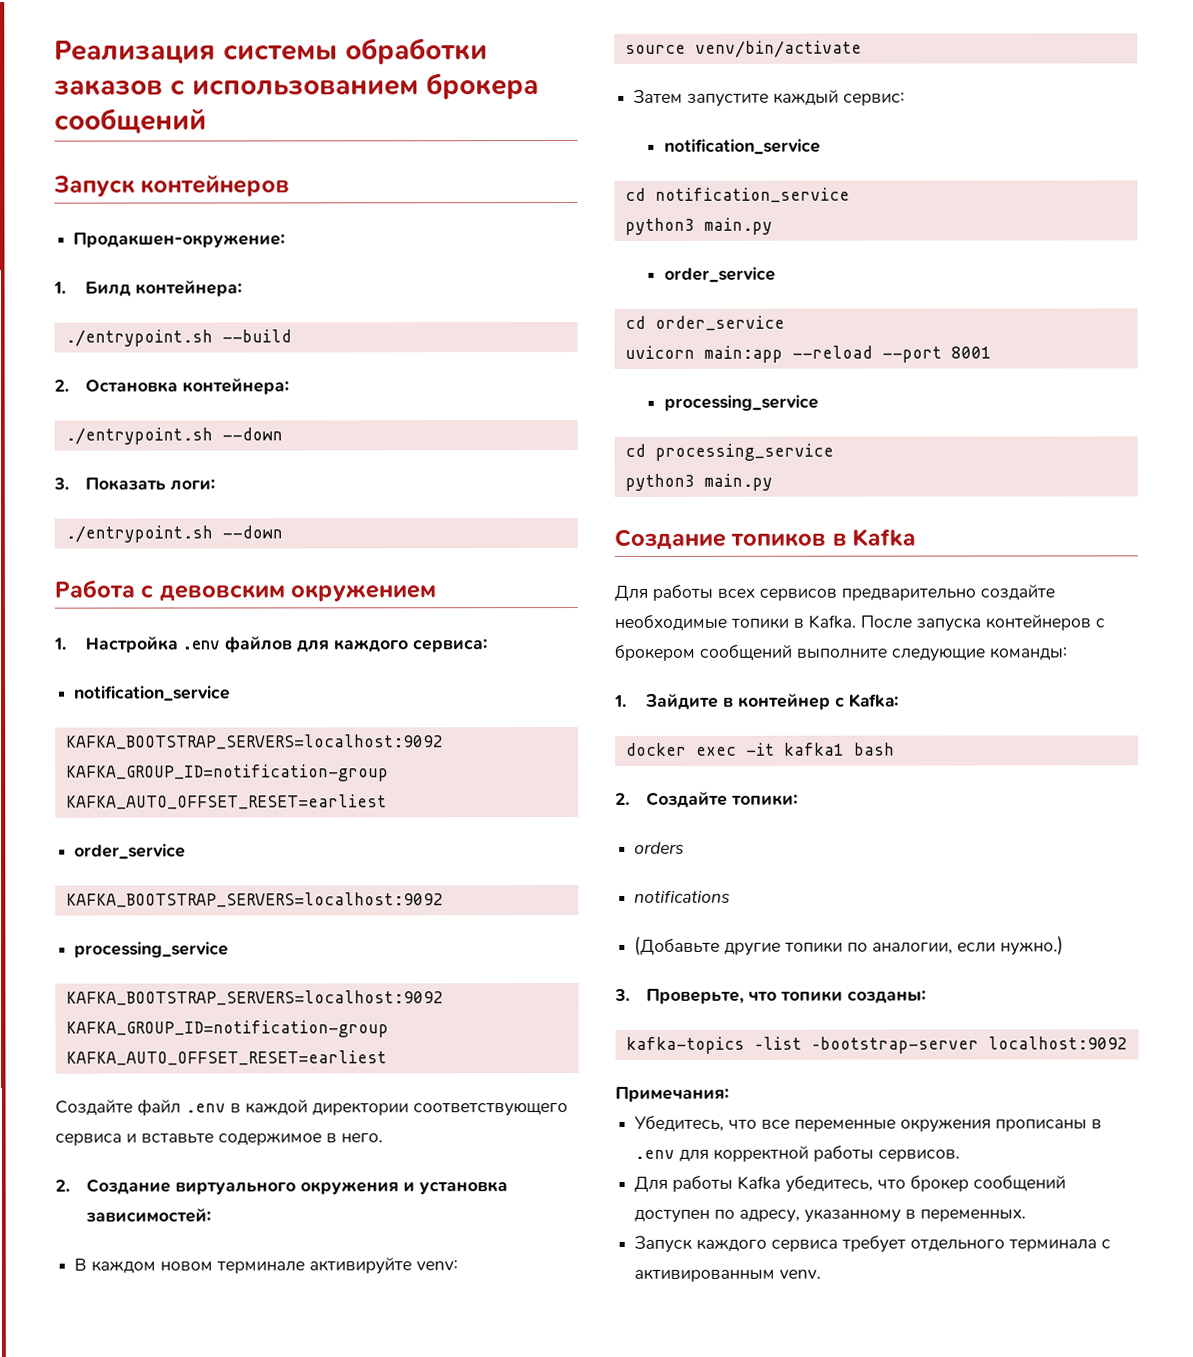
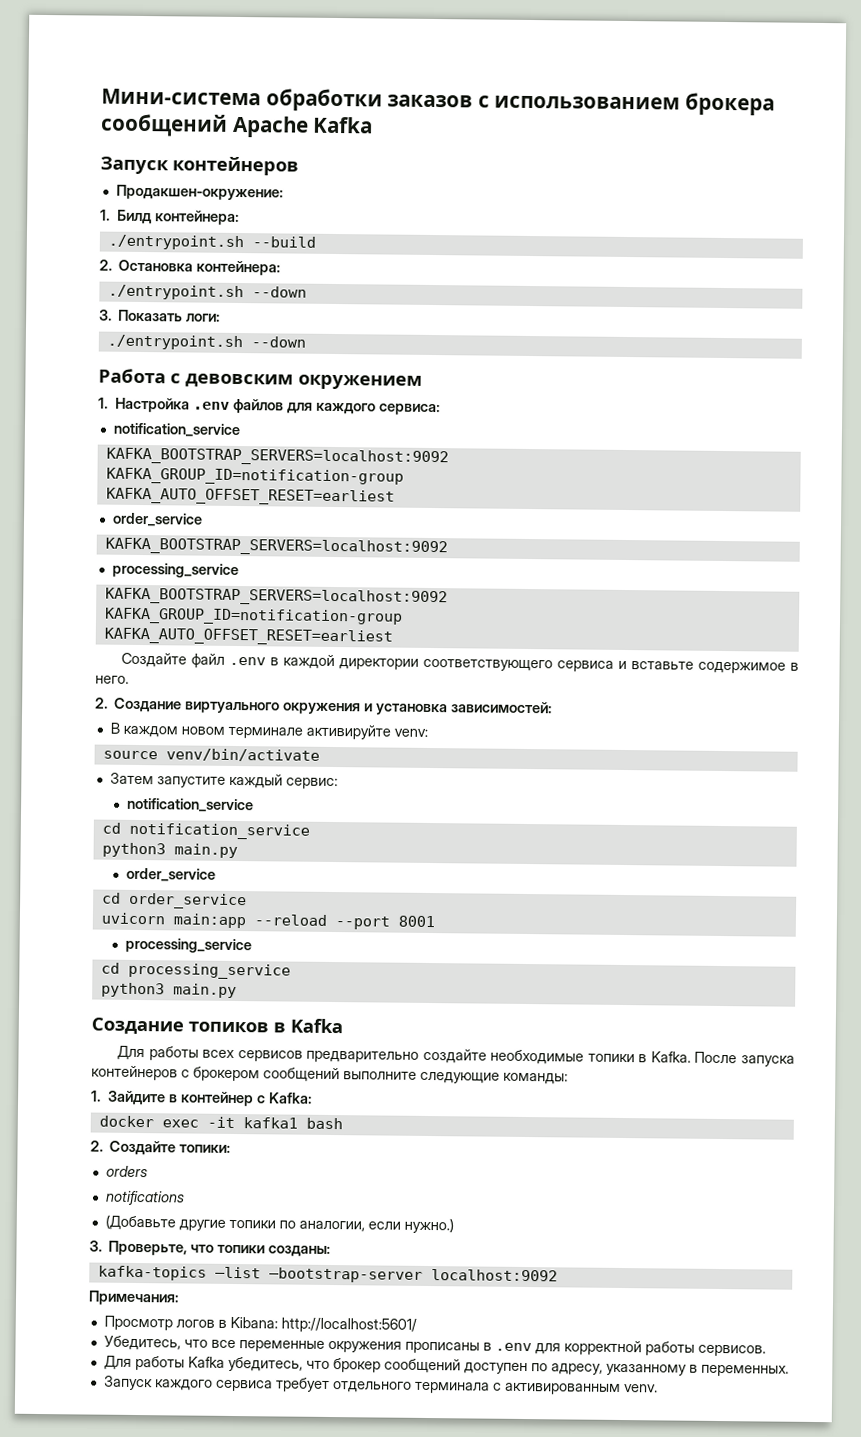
- Реализация системы обработки заказов с использованием брокера сообщений
+ Мини-система обработки заказов с использованием брокера сообщений Apache Kafka
+ Просмотр логов в Kibana: http://localhost:5601/

